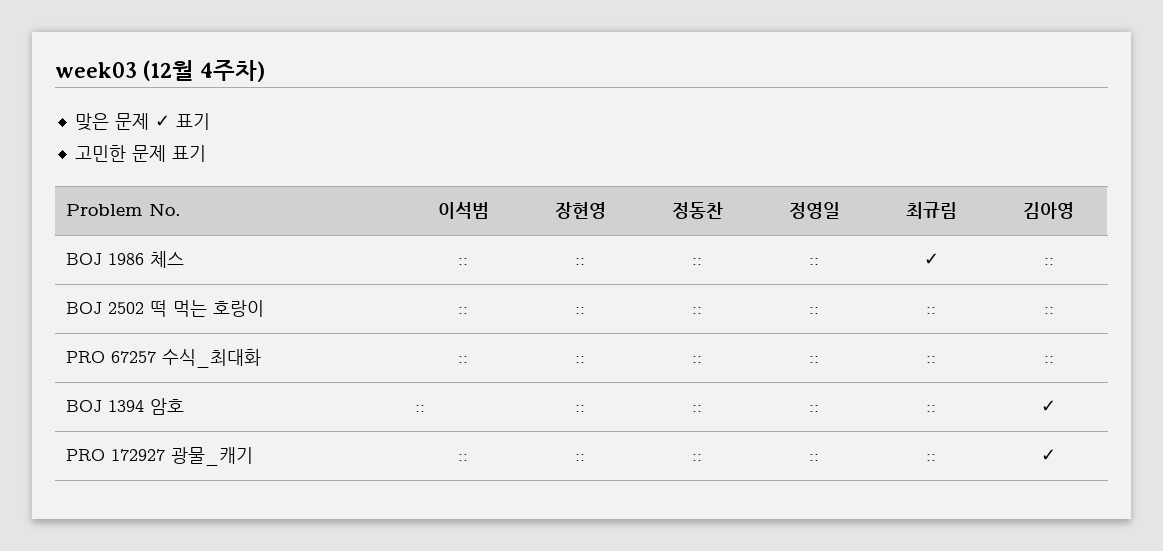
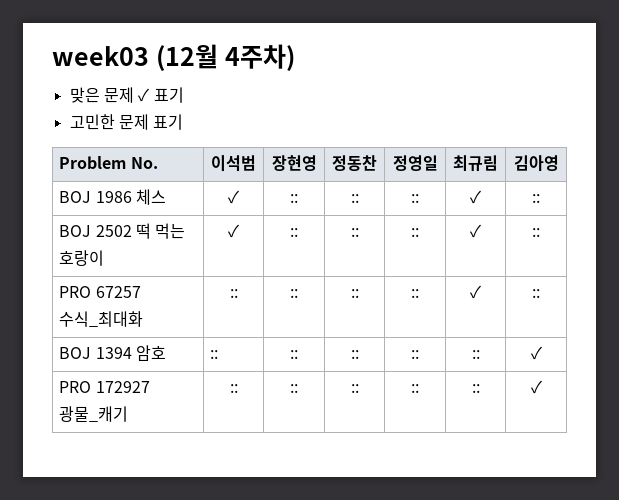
- BOJ 1986 체스 | :: | :: | :: | :: | ✓ | ::
+ BOJ 1986 체스 | ✓ | :: | :: | :: | ✓ | ::
- BOJ 2502 떡 먹는 호랑이 | :: | :: | :: | :: | :: | ::
+ BOJ 2502 떡 먹는 호랑이 | ✓ | :: | :: | :: | ✓ | ::
- PRO 67257 수식_최대화 | :: | :: | :: | :: | :: | ::
+ PRO 67257 수식_최대화 | :: | :: | :: | :: | ✓ | ::

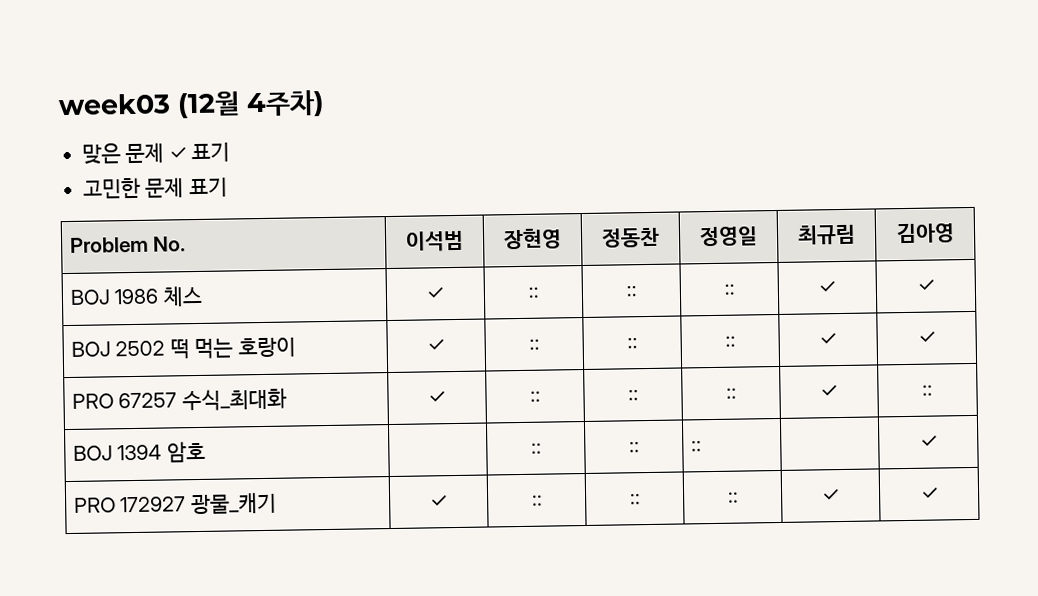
- BOJ 1986 체스 | ✓ | :: | :: | :: | ✓ | ::
+ BOJ 1986 체스 | ✓ | :: | :: | :: | ✓ | ✓
- BOJ 2502 떡 먹는 호랑이 | ✓ | :: | :: | :: | ✓ | ::
+ BOJ 2502 떡 먹는 호랑이 | ✓ | :: | :: | :: | ✓ | ✓
- PRO 67257 수식_최대화 | :: | :: | :: | :: | ✓ | ::
+ PRO 67257 수식_최대화 | ✓ | :: | :: | :: | ✓ | ::
- BOJ 1394 암호 | :: | :: | :: | :: | :: | ✓
- PRO 172927 광물_캐기 | :: | :: | :: | :: | :: | ✓
+ BOJ 1394 암호 | | :: | :: | :: | | ✓
+ PRO 172927 광물_캐기 | ✓ | :: | :: | :: | ✓ | ✓

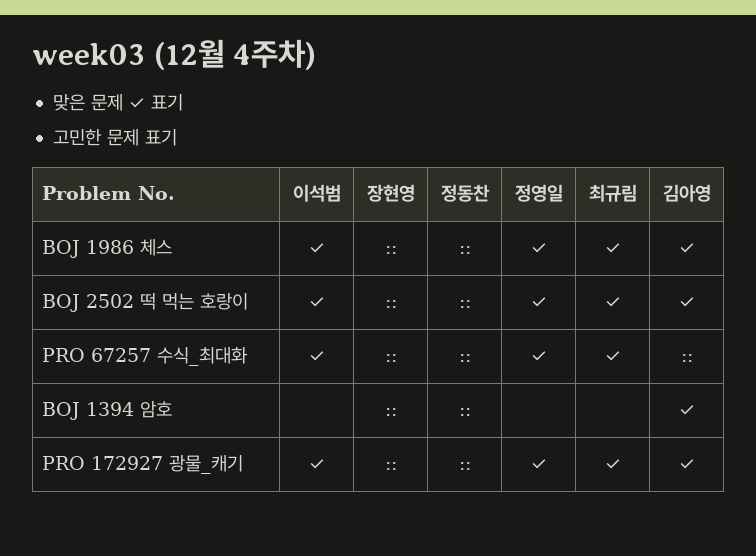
- BOJ 1986 체스 | ✓ | :: | :: | :: | ✓ | ✓
+ BOJ 1986 체스 | ✓ | :: | :: | ✓ | ✓ | ✓
- BOJ 2502 떡 먹는 호랑이 | ✓ | :: | :: | :: | ✓ | ✓
+ BOJ 2502 떡 먹는 호랑이 | ✓ | :: | :: | ✓ | ✓ | ✓
- PRO 67257 수식_최대화 | ✓ | :: | :: | :: | ✓ | ::
+ PRO 67257 수식_최대화 | ✓ | :: | :: | ✓ | ✓ | ::
- BOJ 1394 암호 | | :: | :: | :: | | ✓
+ BOJ 1394 암호 | | :: | :: | | | ✓
- PRO 172927 광물_캐기 | ✓ | :: | :: | :: | ✓ | ✓
+ PRO 172927 광물_캐기 | ✓ | :: | :: | ✓ | ✓ | ✓

